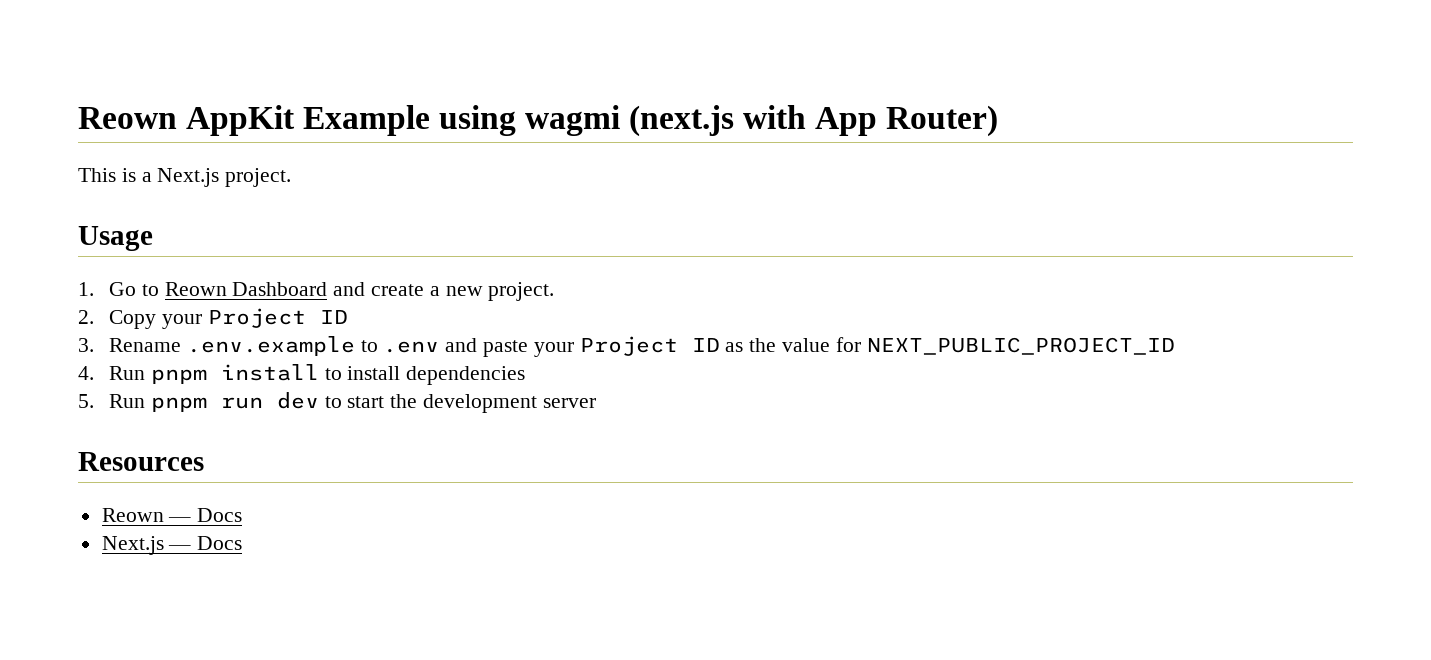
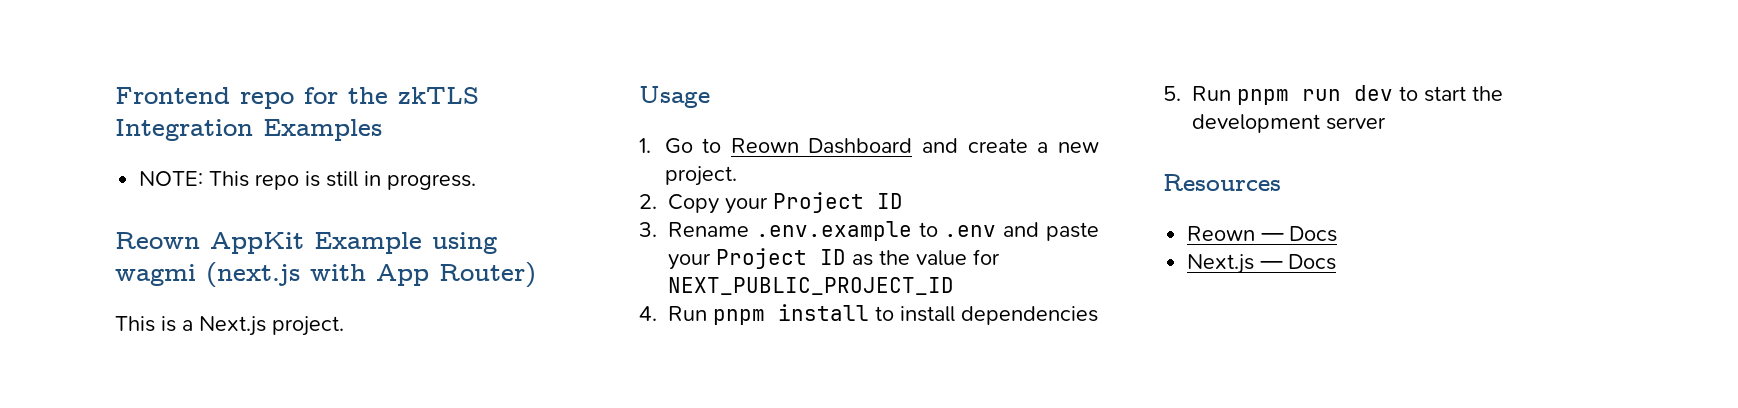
+ Frontend repo for the zkTLS Integration Examples
+ NOTE: This repo is still in progress.

